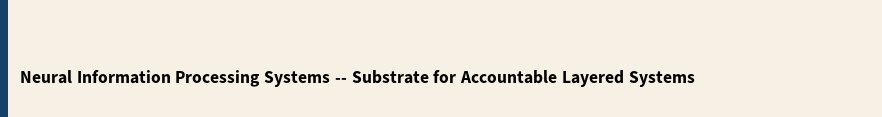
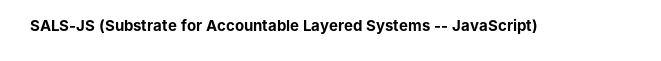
- Neural Information Processing Systems -- Substrate for Accountable Layered Systems
+ SALS-JS (Substrate for Accountable Layered Systems -- JavaScript)

